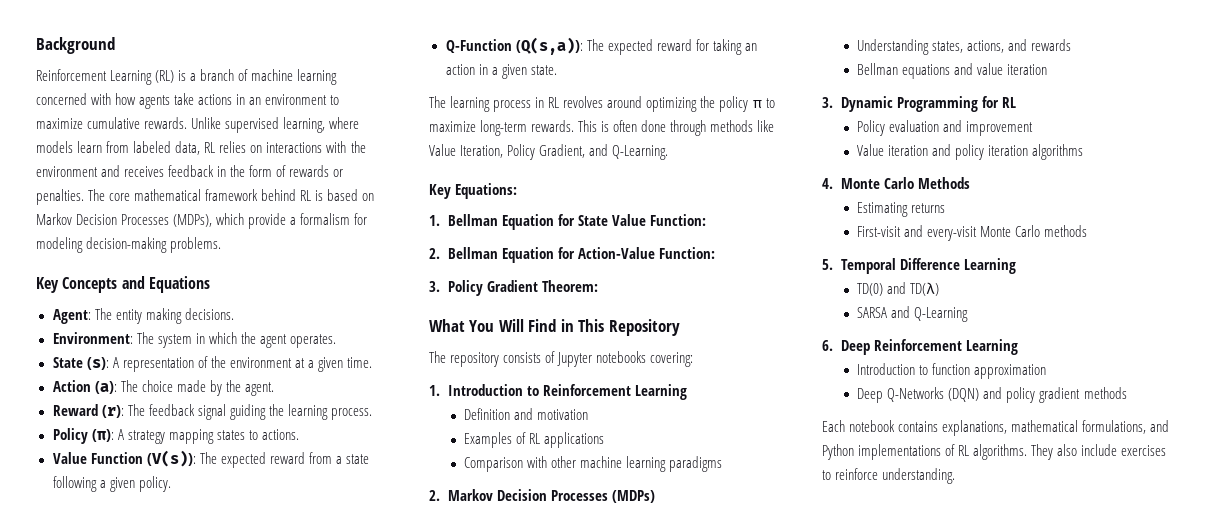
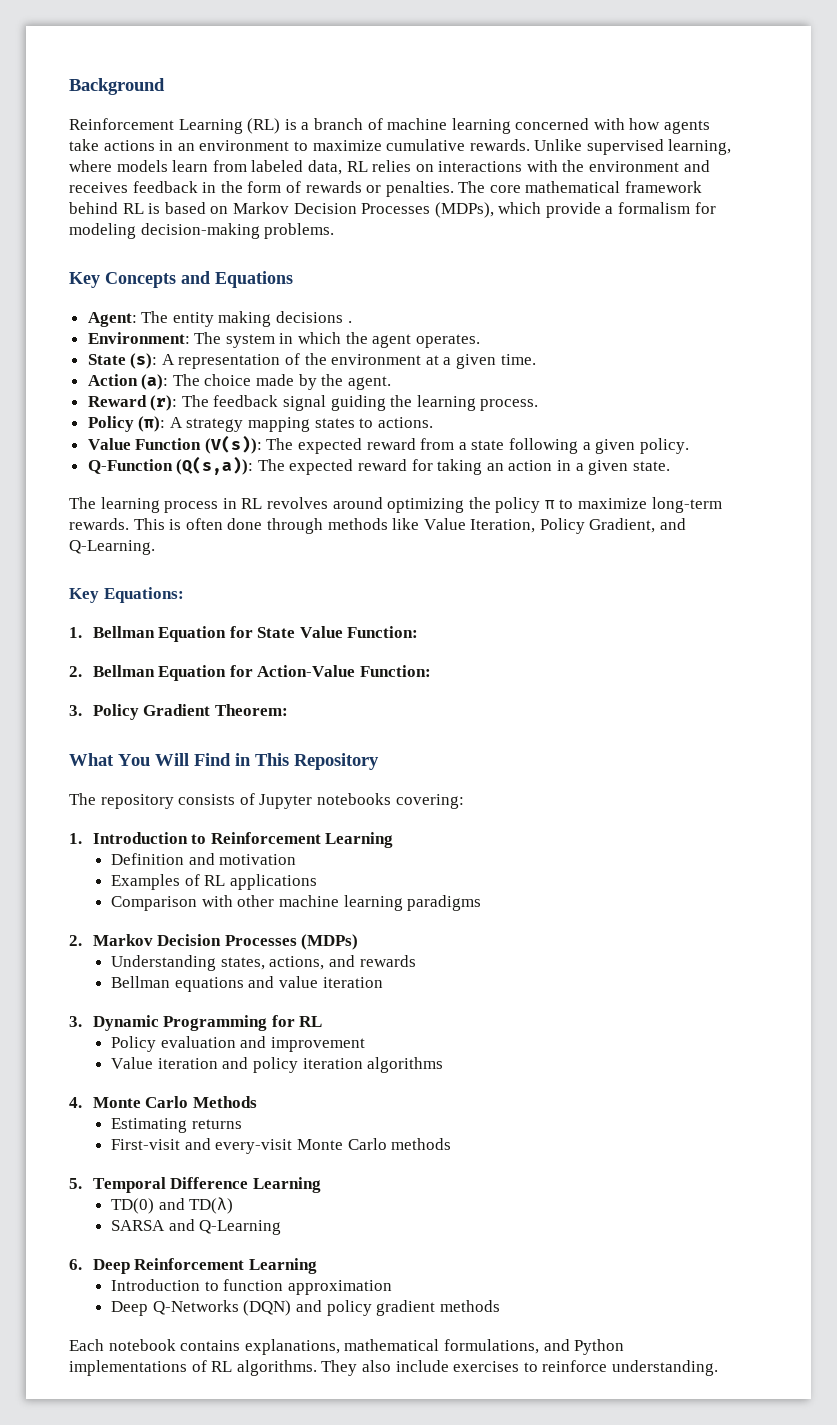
- Agent: The entity making decisions.
+ Agent: The entity making decisions .

